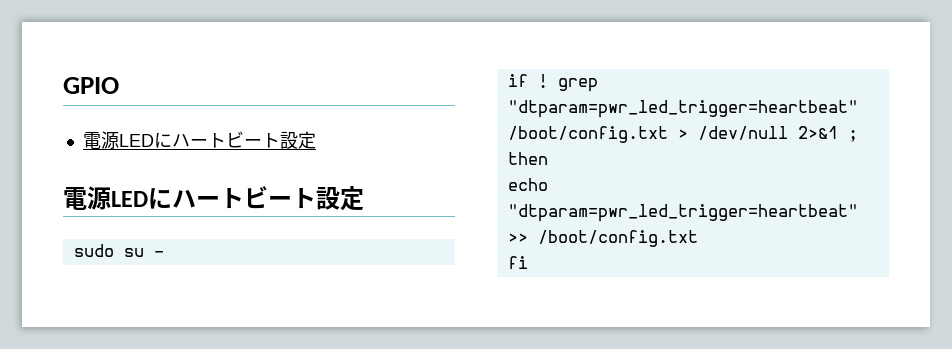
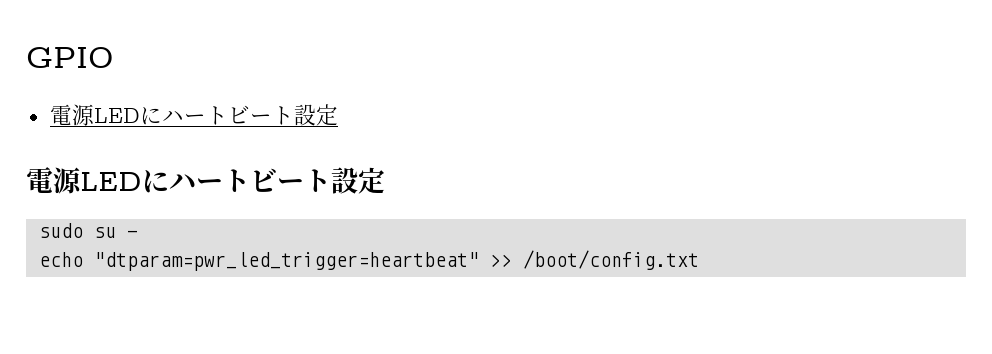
- if ! grep "dtparam=pwr_led_trigger=heartbeat" /boot/config.txt > /dev/null 2>&1 ; then
- fi

